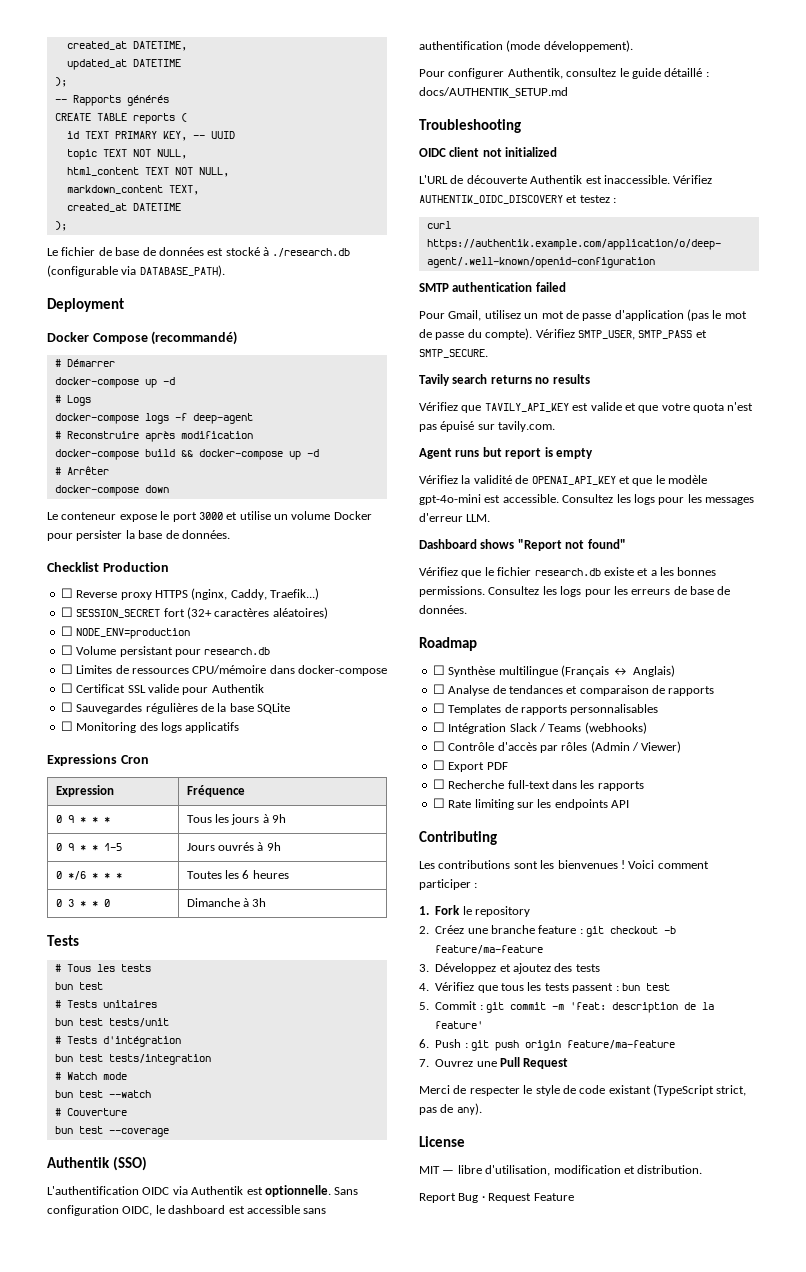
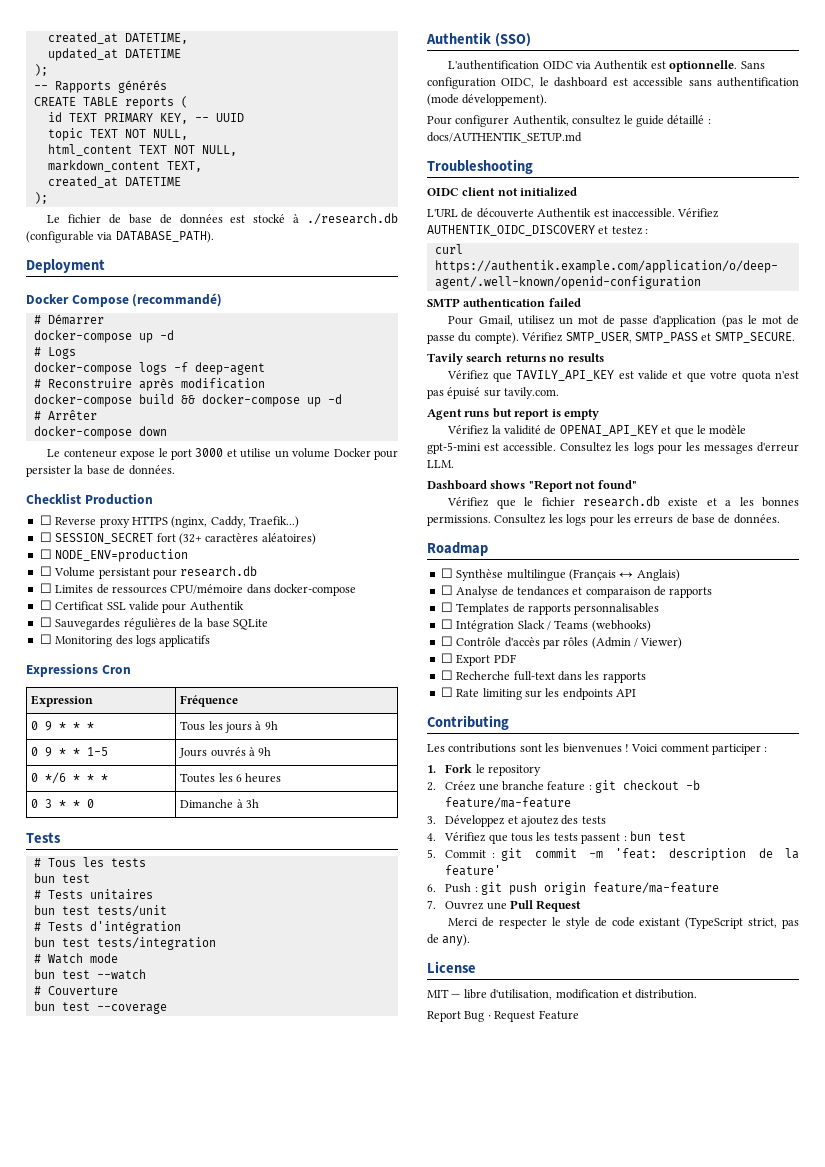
- Vérifiez la validité de OPENAI_API_KEY et que le modèle gpt-4o-mini est accessible.
+ Vérifiez la validité de OPENAI_API_KEY et que le modèle gpt-5-mini est accessible.

